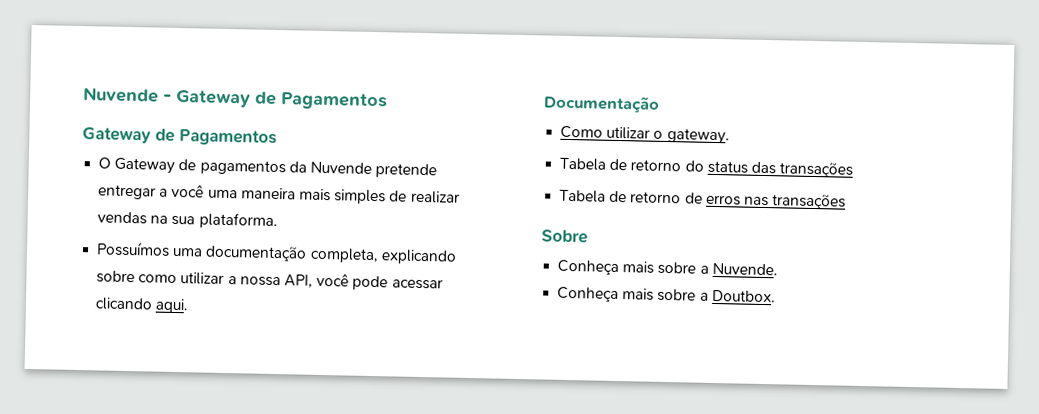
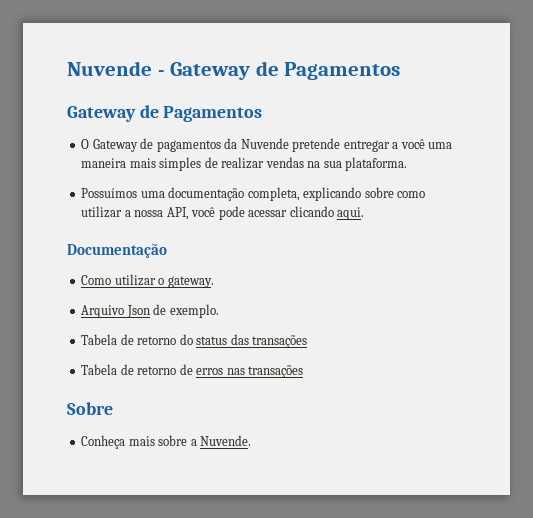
+ Arquivo Json de exemplo.
- Conheça mais sobre a Doutbox.

